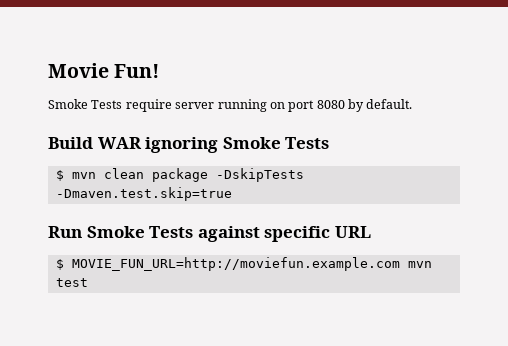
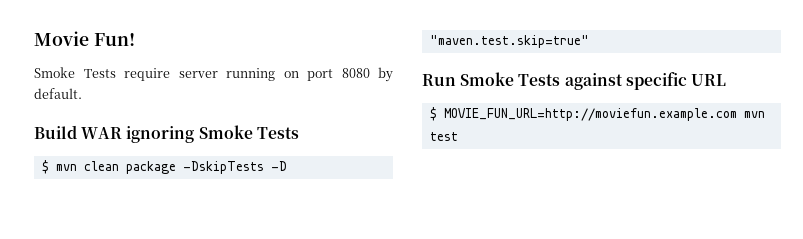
- $ mvn clean package -DskipTests -Dmaven.test.skip=true
+ $ mvn clean package -DskipTests -D "maven.test.skip=true"

